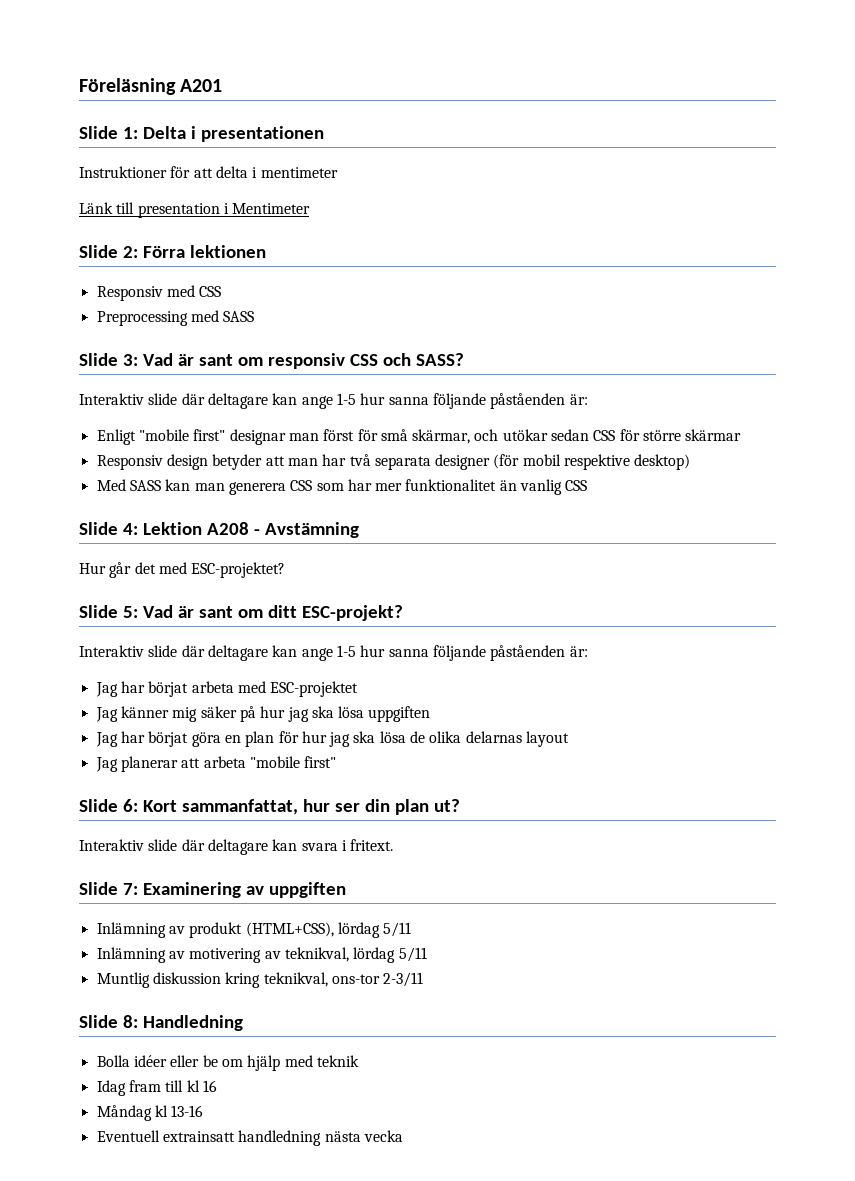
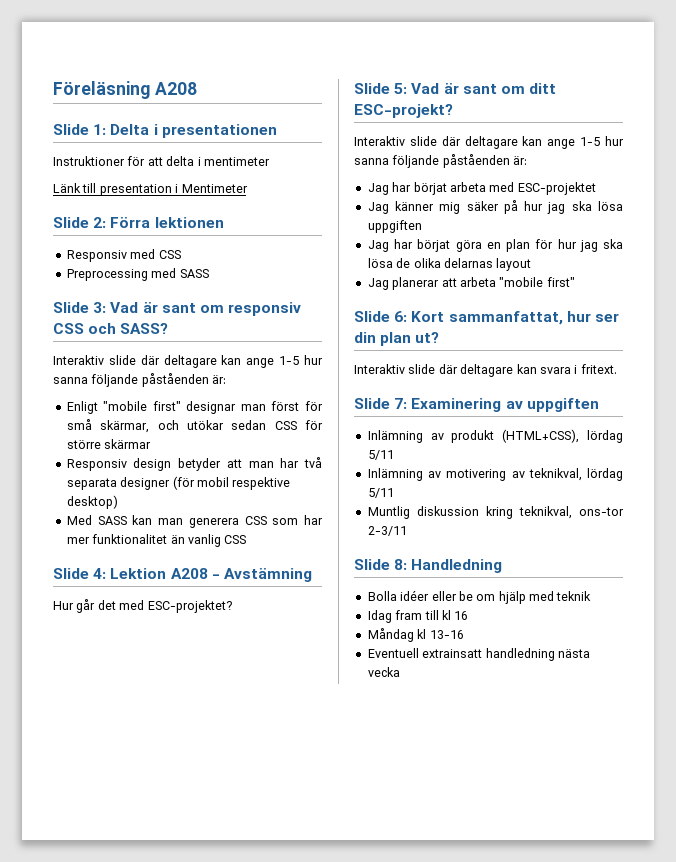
- Föreläsning A201
+ Föreläsning A208

